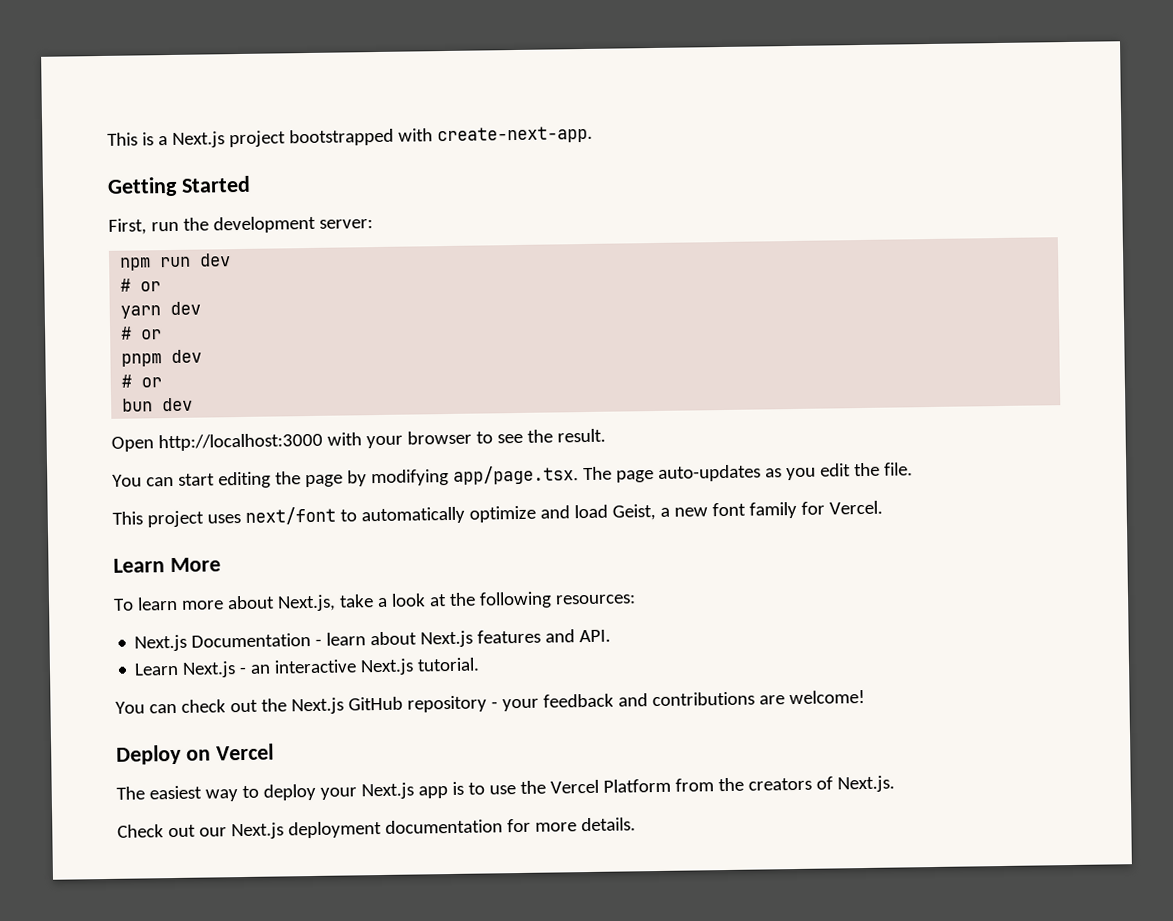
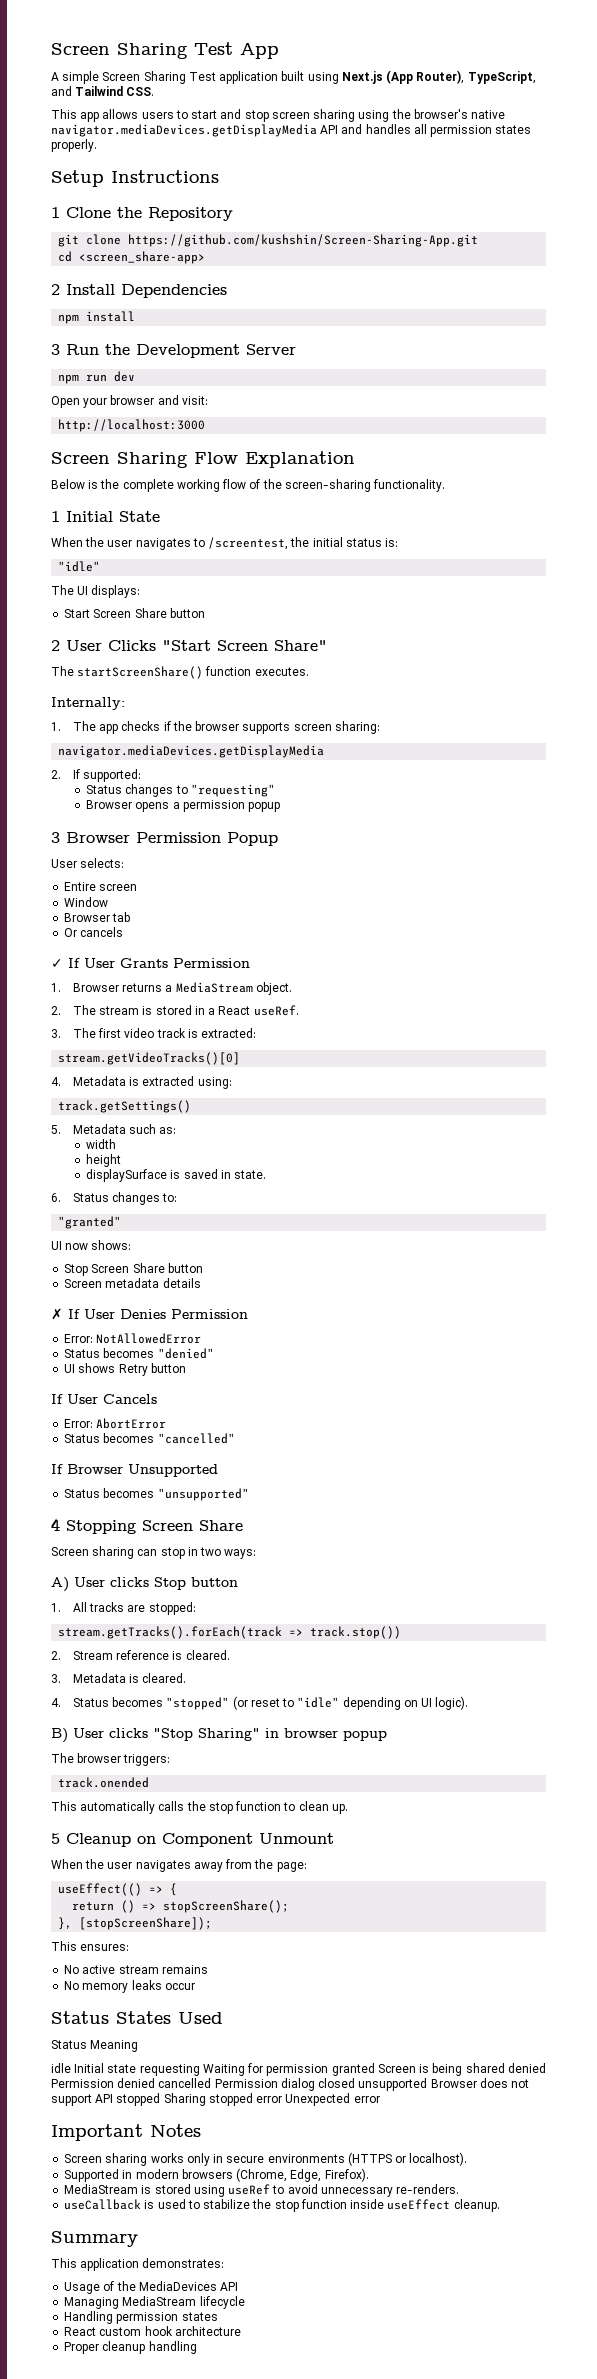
- This is a Next.js project bootstrapped with create-next-app.
- Getting Started
- First, run the development server:
+ Screen Sharing Test App
+ A simple Screen Sharing Test application built using Next.js (App Router), TypeScript, and Tailwind CSS.
+ This app allows users to start and stop screen sharing using the browser's native navigator.mediaDevices.getDisplayMedia API and handles all permission states properly.
+ Setup Instructions
+ 1 Clone the Repository
+ git clone https://github.com/kushshin/Screen-Sharing-App.git
+ cd <screen_share-app>
+ 2 Install Dependencies
+ npm install
+ 3 Run the Development Server
  npm run dev
- # or
- yarn dev
- # or
- pnpm dev
- # or
- bun dev
- Open http://localhost:3000 with your browser to see the result.
- You can start editing the page by modifying app/page.tsx. The page auto-updates as you edit the file.
- This project uses next/font to automatically optimize and load Geist, a new font family for Vercel.
- Learn More
- To learn more about Next.js, take a look at the following resources:
- Next.js Documentation - learn about Next.js features and API.
- Learn Next.js - an interactive Next.js tutorial.
- You can check out the Next.js GitHub repository - your feedback and contributions are welcome!
- Deploy on Vercel
- The easiest way to deploy your Next.js app is to use the Vercel Platform from the creators of Next.js.
- Check out our Next.js deployment documentation for more details.
+ Open your browser and visit:
+ http://localhost:3000
+ Screen Sharing Flow Explanation
+ Below is the complete working flow of the screen-sharing functionality.
+ 1 Initial State
+ When the user navigates to /screentest, the initial status is:
+ "idle"
+ The UI displays:
+ Start Screen Share button
+ 2 User Clicks "Start Screen Share"
+ The startScreenShare() function executes.
+ Internally:
+ 1. The app checks if the browser supports screen sharing:
+ navigator.mediaDevices.getDisplayMedia
+ 2. If supported:
+ Status changes to "requesting"
+ Browser opens a permission popup
+ 3 Browser Permission Popup
+ User selects:
+ Entire screen
+ Window
+ Browser tab
+ Or cancels
+ ✓ If User Grants Permission
+ 1. Browser returns a MediaStream object.
+ 2. The stream is stored in a React useRef.
+ 3. The first video track is extracted:
+ stream.getVideoTracks()[0]
+ 4. Metadata is extracted using:
+ track.getSettings()
+ 5. Metadata such as:
+ width
+ height
+ displaySurface is saved in state.
+ 6. Status changes to:
+ "granted"
+ UI now shows:
+ Stop Screen Share button
+ Screen metadata details
+ ✗ If User Denies Permission
+ Error: NotAllowedError
+ Status becomes "denied"
+ UI shows Retry button
+ If User Cancels
+ Error: AbortError
+ Status becomes "cancelled"
+ If Browser Unsupported
+ Status becomes "unsupported"
+ 4 Stopping Screen Share
+ Screen sharing can stop in two ways:
+ A) User clicks Stop button
+ 1. All tracks are stopped:
+ stream.getTracks().forEach(track => track.stop())
+ 2. Stream reference is cleared.
+ 3. Metadata is cleared.
+ 4. Status becomes "stopped" (or reset to "idle" depending on UI logic).
+ B) User clicks "Stop Sharing" in browser popup
+ The browser triggers:
+ track.onended
+ This automatically calls the stop function to clean up.
+ 5 Cleanup on Component Unmount
+ When the user navigates away from the page:
+ useEffect(() => {
+ return () => stopScreenShare();
+ }, [stopScreenShare]);
+ This ensures:
+ No active stream remains
+ No memory leaks occur
+ Status States Used
+ Status Meaning
+ idle Initial state requesting Waiting for permission granted Screen is being shared denied Permission denied cancelled Permission dialog closed unsupported Browser does not support API stopped Sharing stopped error Unexpected error
+ Important Notes
+ Screen sharing works only in secure environments (HTTPS or localhost).
+ Supported in modern browsers (Chrome, Edge, Firefox).
+ MediaStream is stored using useRef to avoid unnecessary re-renders.
+ useCallback is used to stabilize the stop function inside useEffect cleanup.
+ Summary
+ This application demonstrates:
+ Usage of the MediaDevices API
+ Managing MediaStream lifecycle
+ Handling permission states
+ React custom hook architecture
+ Proper cleanup handling

